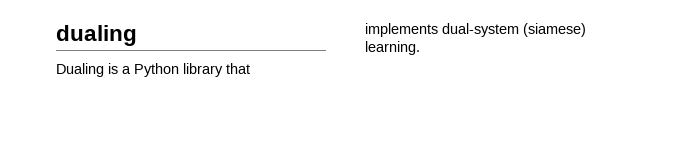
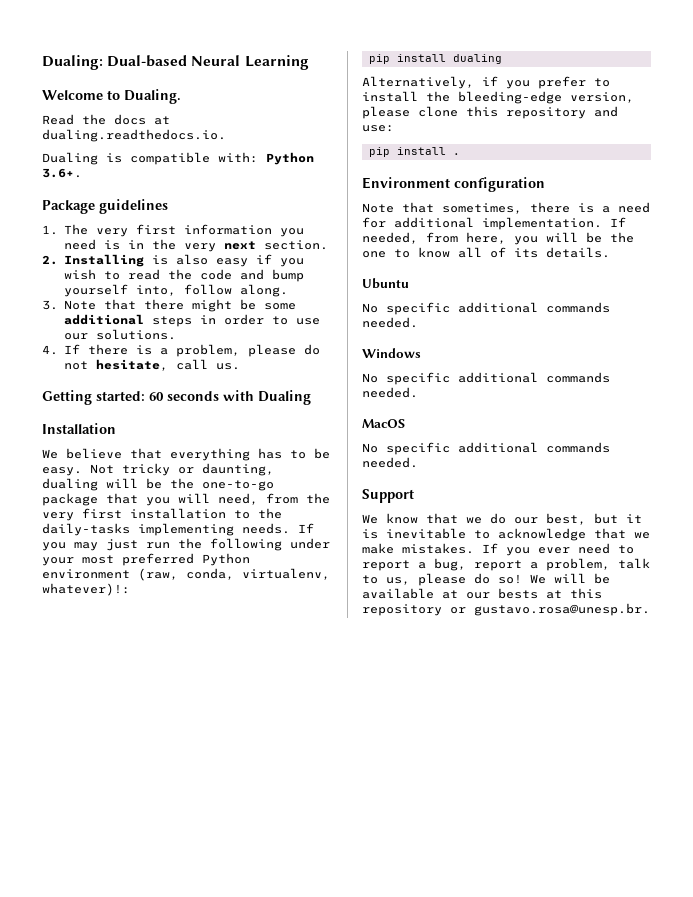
- dualing
- Dualing is a Python library that implements dual-system (siamese) learning.
+ Dualing: Dual-based Neural Learning
+ Welcome to Dualing.
+ Read the docs at dualing.readthedocs.io.
+ Dualing is compatible with: Python 3.6+.
+ Package guidelines
+ 1. The very first information you need is in the very next section.
+ 2. Installing is also easy if you wish to read the code and bump yourself into, follow along.
+ 3. Note that there might be some additional steps in order to use our solutions.
+ 4. If there is a problem, please do not hesitate, call us.
+ Getting started: 60 seconds with Dualing
+ Installation
+ We believe that everything has to be easy. Not tricky or daunting, dualing will be the one-to-go package that you will need, from the very first installation to the daily-tasks implementing needs. If you may just run the following under your most preferred Python environment (raw, conda, virtualenv, whatever)!:
+ pip install dualing
+ Alternatively, if you prefer to install the bleeding-edge version, please clone this repository and use:
+ pip install .
+ Environment configuration
+ Note that sometimes, there is a need for additional implementation. If needed, from here, you will be the one to know all of its details.
+ Ubuntu
+ No specific additional commands needed.
+ Windows
+ No specific additional commands needed.
+ MacOS
+ No specific additional commands needed.
+ Support
+ We know that we do our best, but it is inevitable to acknowledge that we make mistakes. If you ever need to report a bug, report a problem, talk to us, please do so! We will be available at our bests at this repository or gustavo.rosa@unesp.br.

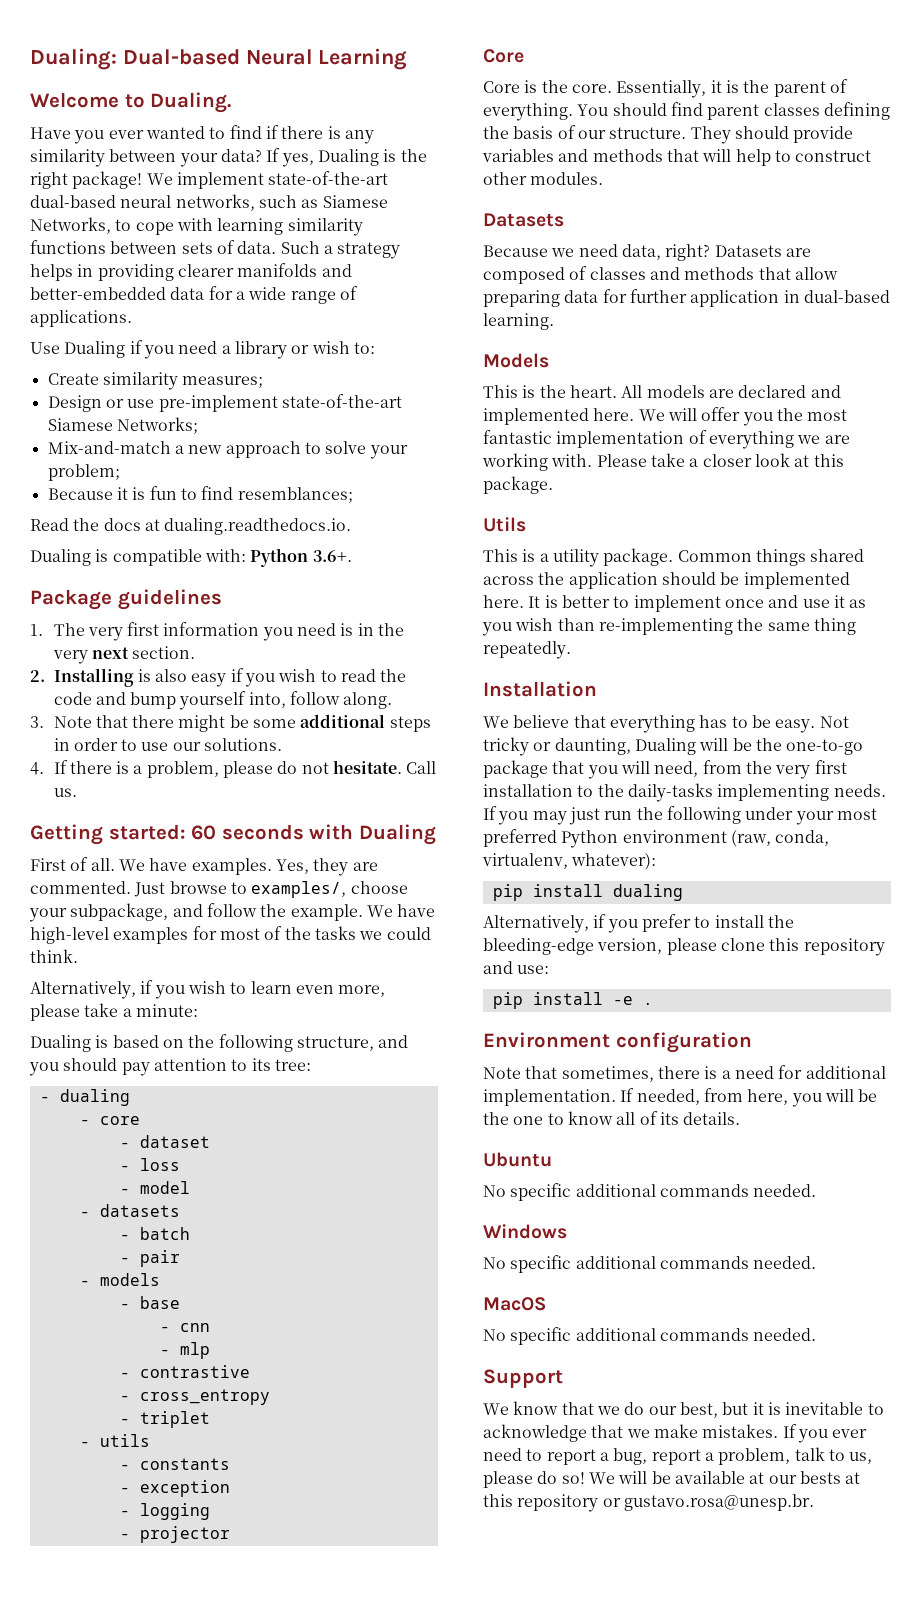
+ Have you ever wanted to find if there is any similarity between your data? If yes, Dualing is the right package! We implement state-of-the-art dual-based neural networks, such as Siamese Networks, to cope with learning similarity functions between sets of data. Such a strategy helps in providing clearer manifolds and better-embedded data for a wide range of applications.
+ Use Dualing if you need a library or wish to:
+ Create similarity measures;
+ Design or use pre-implement state-of-the-art Siamese Networks;
+ Mix-and-match a new approach to solve your problem;
+ Because it is fun to find resemblances;
- 4. If there is a problem, please do not hesitate, call us.
+ 4. If there is a problem, please do not hesitate. Call us.
+ First of all. We have examples. Yes, they are commented. Just browse to examples/, choose your subpackage, and follow the example. We have high-level examples for most of the tasks we could think.
+ Alternatively, if you wish to learn even more, please take a minute:
+ Dualing is based on the following structure, and you should pay attention to its tree:
+ - dualing
+ - core
+ - dataset
+ - loss
+ - model
+ - datasets
+ - batch
+ - pair
+ - models
+ - base
+ - cnn
+ - mlp
+ - contrastive
+ - cross_entropy
+ - triplet
+ - utils
+ - constants
+ - exception
+ - logging
+ - projector
+ Core
+ Core is the core. Essentially, it is the parent of everything. You should find parent classes defining the basis of our structure. They should provide variables and methods that will help to construct other modules.
+ Datasets
+ Because we need data, right? Datasets are composed of classes and methods that allow preparing data for further application in dual-based learning.
+ Models
+ This is the heart. All models are declared and implemented here. We will offer you the most fantastic implementation of everything we are working with. Please take a closer look at this package.
+ Utils
+ This is a utility package. Common things shared across the application should be implemented here. It is better to implement once and use it as you wish than re-implementing the same thing repeatedly.
- Not tricky or daunting, dualing will be the one-to-go package that you will need, from the very first installation to the daily-tasks implementing needs.
+ Not tricky or daunting, Dualing will be the one-to-go package that you will need, from the very first installation to the daily-tasks implementing needs.
- If you may just run the following under your most preferred Python environment (raw, conda, virtualenv, whatever)!:
+ If you may just run the following under your most preferred Python environment (raw, conda, virtualenv, whatever):
- pip install .
+ pip install -e .

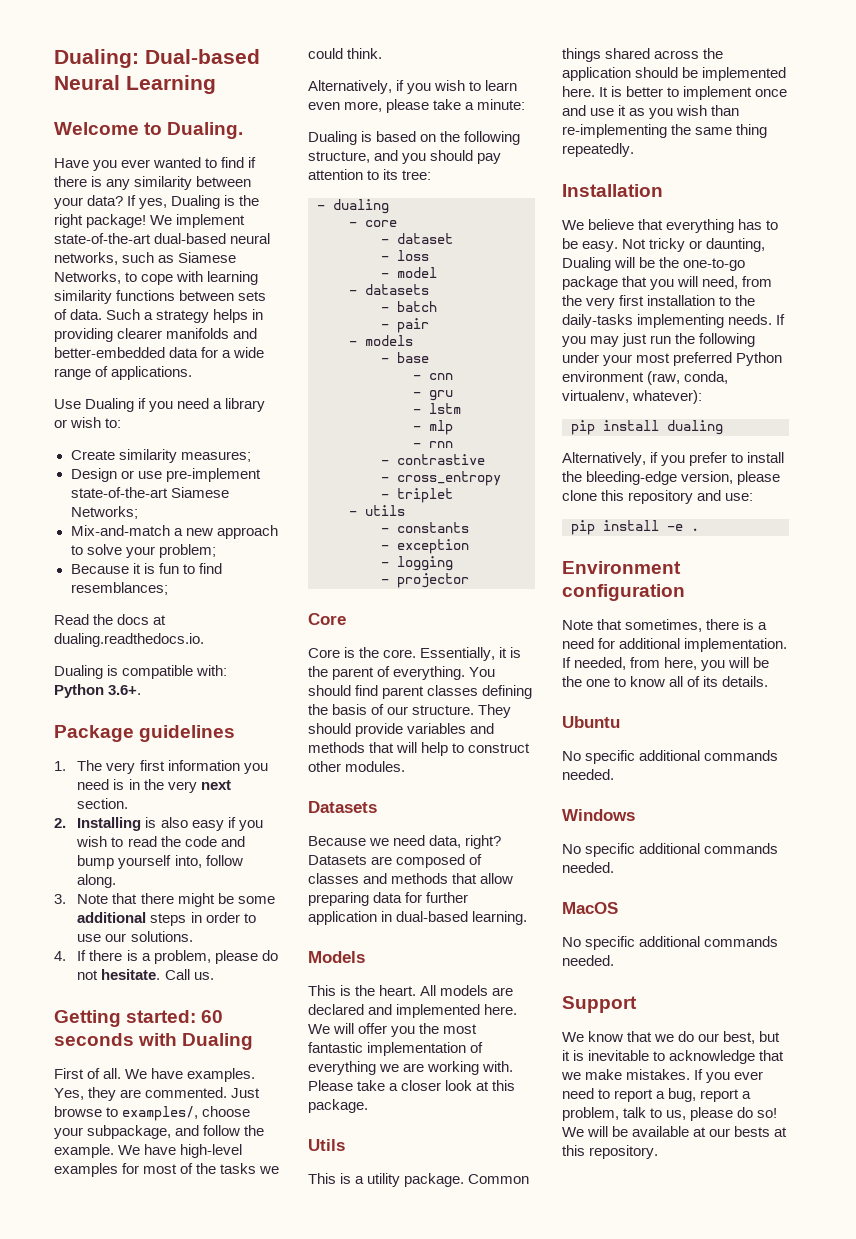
+ - gru
+ - lstm
+ - rnn
- We will be available at our bests at this repository or gustavo.rosa@unesp.br.
+ We will be available at our bests at this repository.

